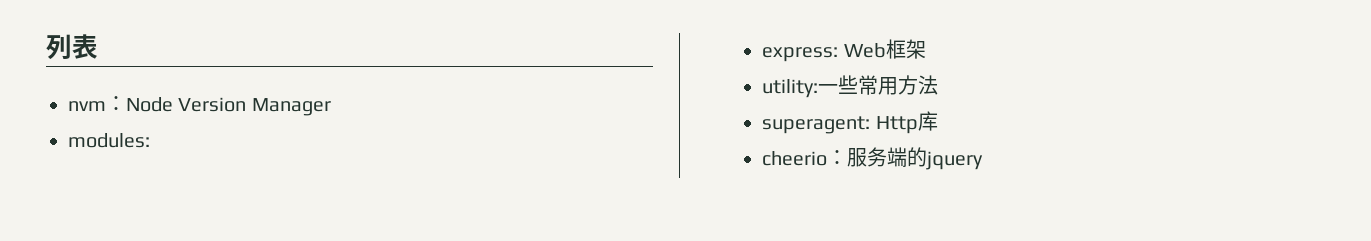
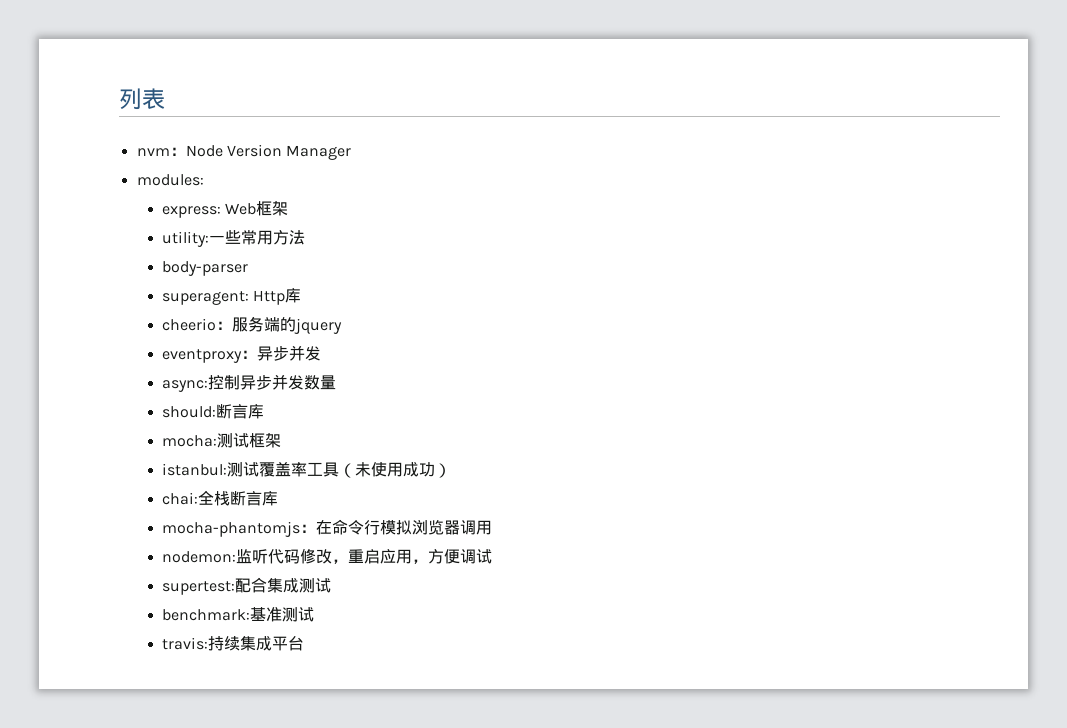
+ body-parser
+ eventproxy：异步并发
+ async:控制异步并发数量
+ should:断言库
+ mocha:测试框架
+ istanbul:测试覆盖率工具（未使用成功）
+ chai:全栈断言库
+ mocha-phantomjs：在命令行模拟浏览器调用
+ nodemon:监听代码修改，重启应用，方便调试
+ supertest:配合集成测试
+ benchmark:基准测试
+ travis:持续集成平台

